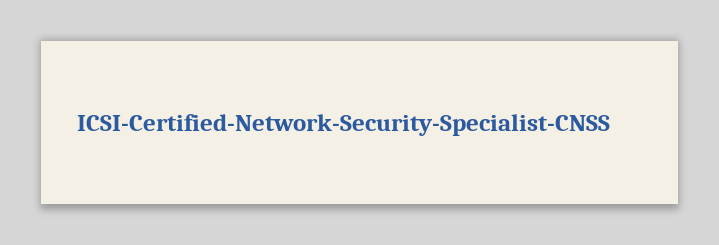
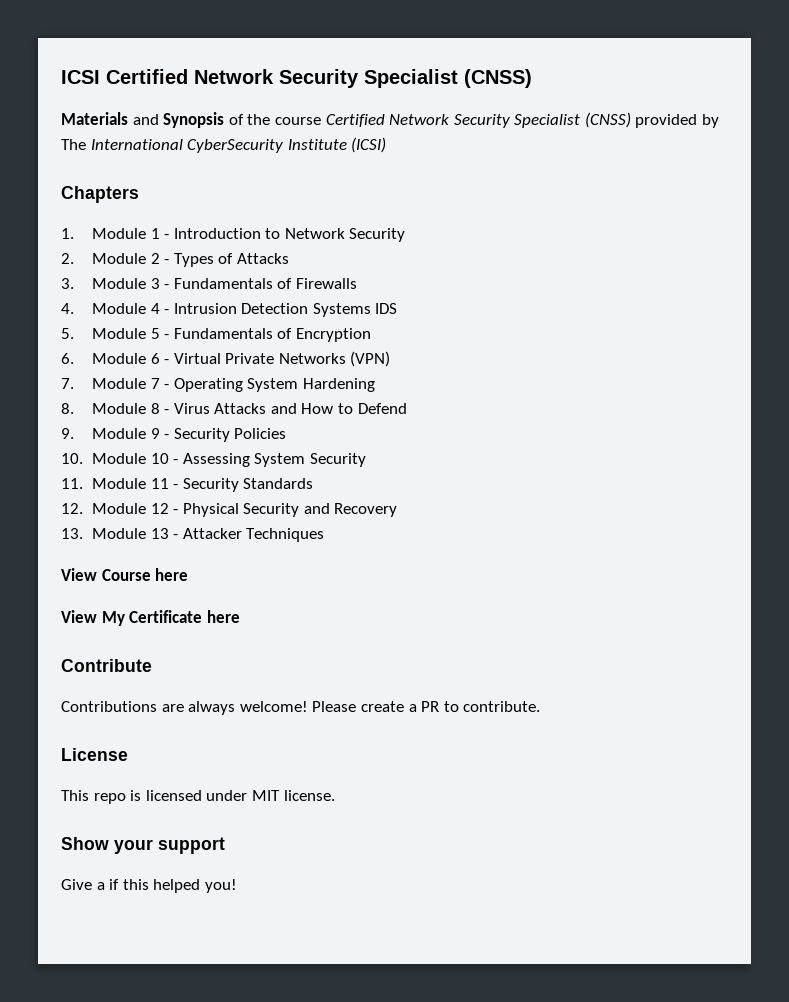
- ICSI-Certified-Network-Security-Specialist-CNSS
+ ICSI Certified Network Security Specialist (CNSS)
+ Materials and Synopsis of the course Certified Network Security Specialist (CNSS) provided by The International CyberSecurity Institute (ICSI)
+ Chapters
+ 1. Module 1 - Introduction to Network Security
+ 2. Module 2 - Types of Attacks
+ 3. Module 3 - Fundamentals of Firewalls
+ 4. Module 4 - Intrusion Detection Systems IDS
+ 5. Module 5 - Fundamentals of Encryption
+ 6. Module 6 - Virtual Private Networks (VPN)
+ 7. Module 7 - Operating System Hardening
+ 8. Module 8 - Virus Attacks and How to Defend
+ 9. Module 9 - Security Policies
+ 10. Module 10 - Assessing System Security
+ 11. Module 11 - Security Standards
+ 12. Module 12 - Physical Security and Recovery
+ 13. Module 13 - Attacker Techniques
+ View Course here
+ View My Certificate here
+ Contribute
+ Contributions are always welcome! Please create a PR to contribute.
+ License
+ This repo is licensed under MIT license.
+ Show your support
+ Give a if this helped you!

